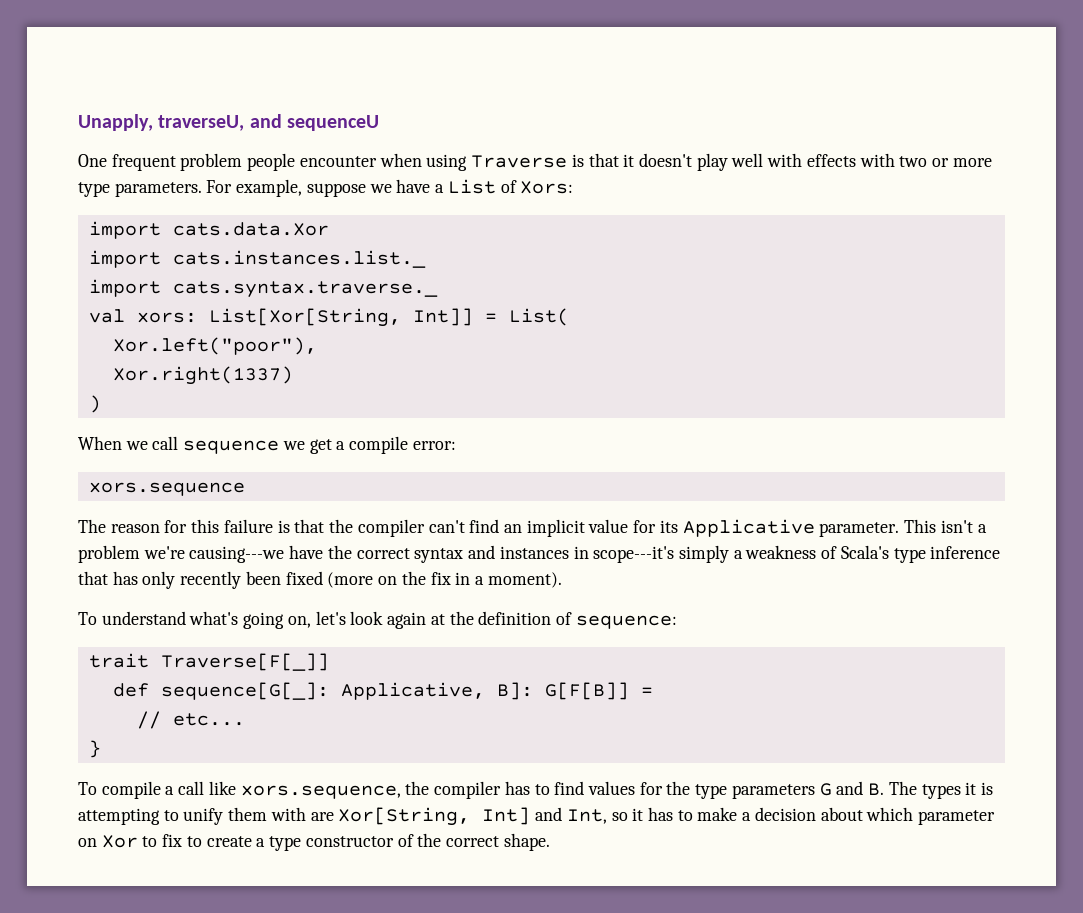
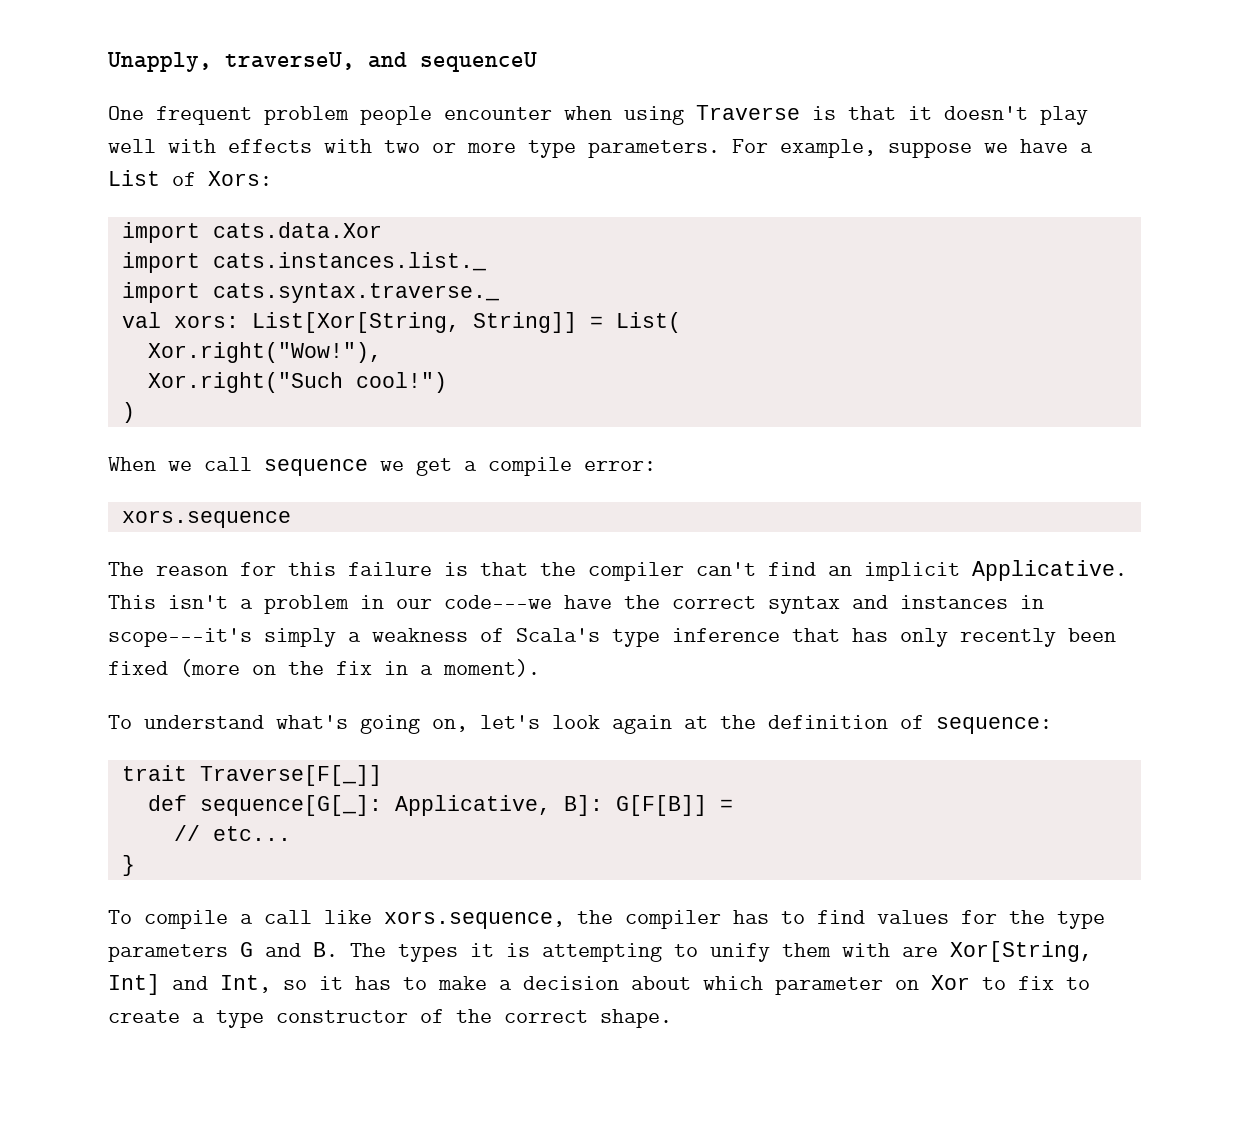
- val xors: List[Xor[String, Int]] = List(
+ val xors: List[Xor[String, String]] = List(
- Xor.left("poor"),
- Xor.right(1337)
+ Xor.right("Wow!"),
+ Xor.right("Such cool!")
- The reason for this failure is that the compiler can't find an implicit value for its Applicative parameter.
+ The reason for this failure is that the compiler can't find an implicit Applicative.
- This isn't a problem we're causing---we have the correct syntax and instances in scope---it's simply a weakness of Scala's type inference that has only recently been fixed (more on the fix in a moment).
+ This isn't a problem in our code---we have the correct syntax and instances in scope---it's simply a weakness of Scala's type inference that has only recently been fixed (more on the fix in a moment).

